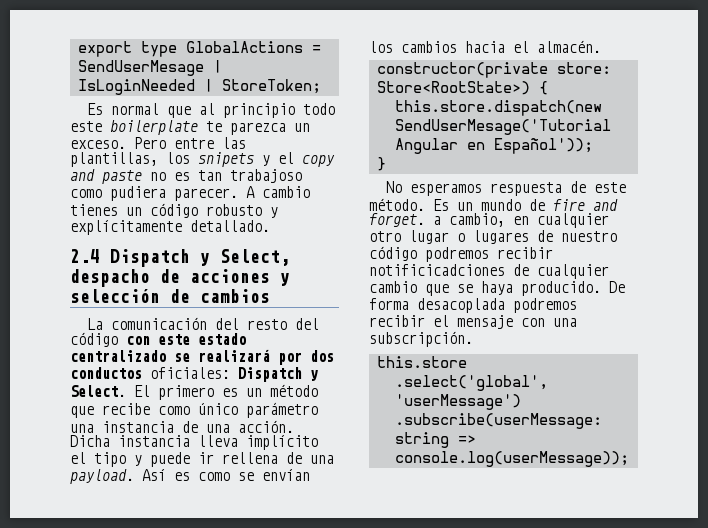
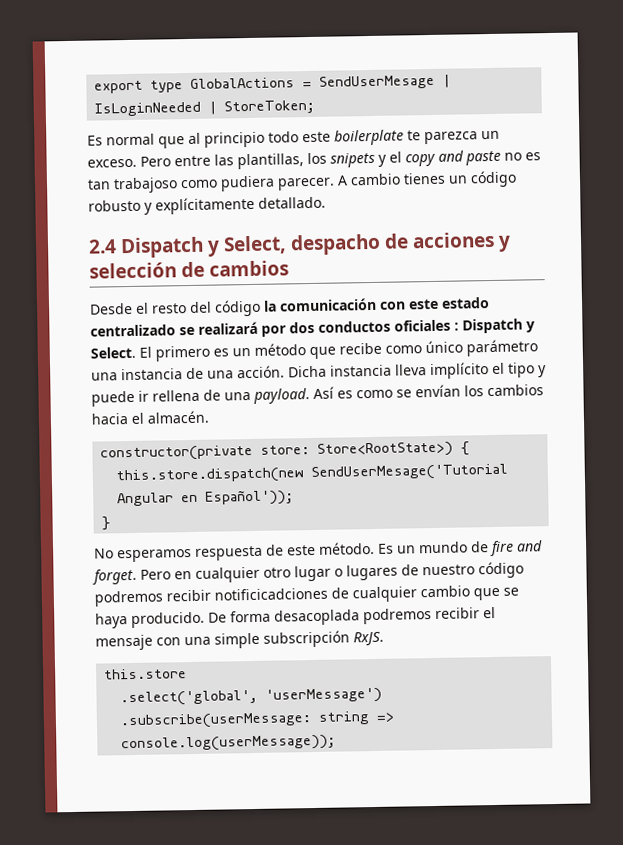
- La comunicación del resto del código con este estado centralizado se realizará por dos conductos oficiales: Dispatch y Select.
+ Desde el resto del código la comunicación con este estado centralizado se realizará por dos conductos oficiales : Dispatch y Select.
- Es un mundo de fire and forget. a cambio, en cualquier otro lugar o lugares de nuestro código podremos recibir notificicadciones de cualquier cambio que se haya producido.
+ Es un mundo de fire and forget. Pero en cualquier otro lugar o lugares de nuestro código podremos recibir notificicadciones de cualquier cambio que se haya producido.
- De forma desacoplada podremos recibir el mensaje con una subscripción.
+ De forma desacoplada podremos recibir el mensaje con una simple subscripción RxJS.

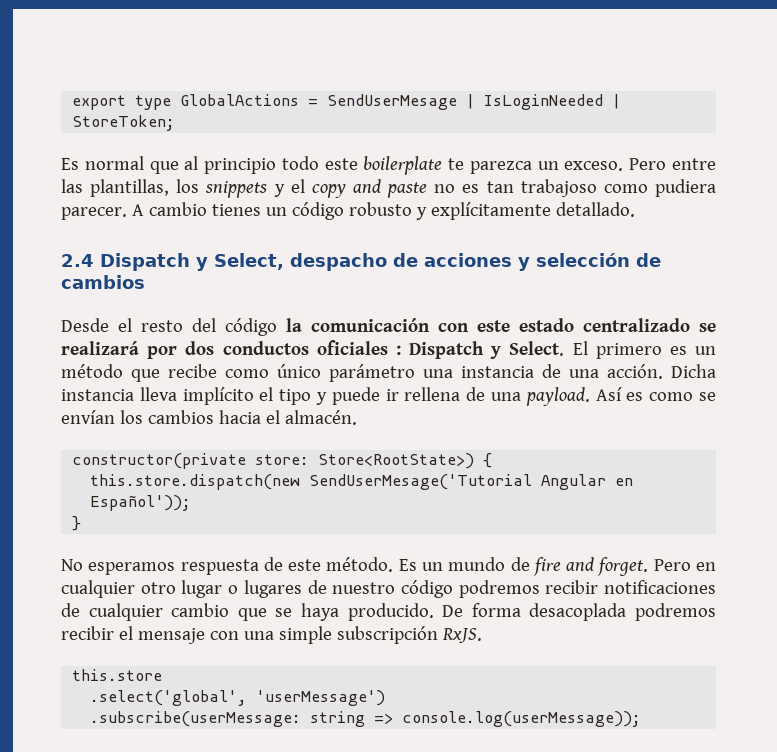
- Pero entre las plantillas, los snipets y el copy and paste no es tan trabajoso como pudiera parecer.
+ Pero entre las plantillas, los snippets y el copy and paste no es tan trabajoso como pudiera parecer.
- Pero en cualquier otro lugar o lugares de nuestro código podremos recibir notificicadciones de cualquier cambio que se haya producido.
+ Pero en cualquier otro lugar o lugares de nuestro código podremos recibir notificaciones de cualquier cambio que se haya producido.

